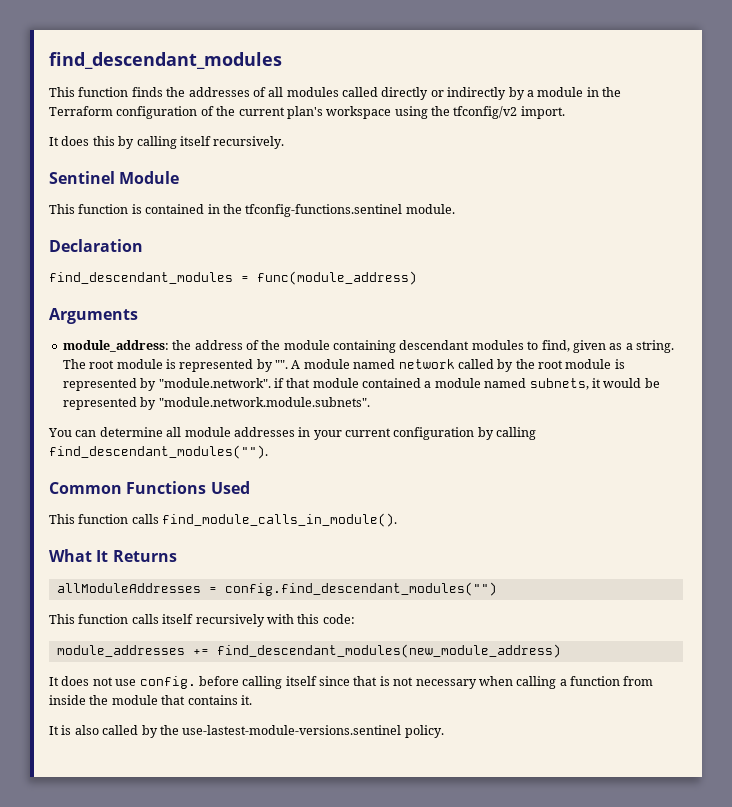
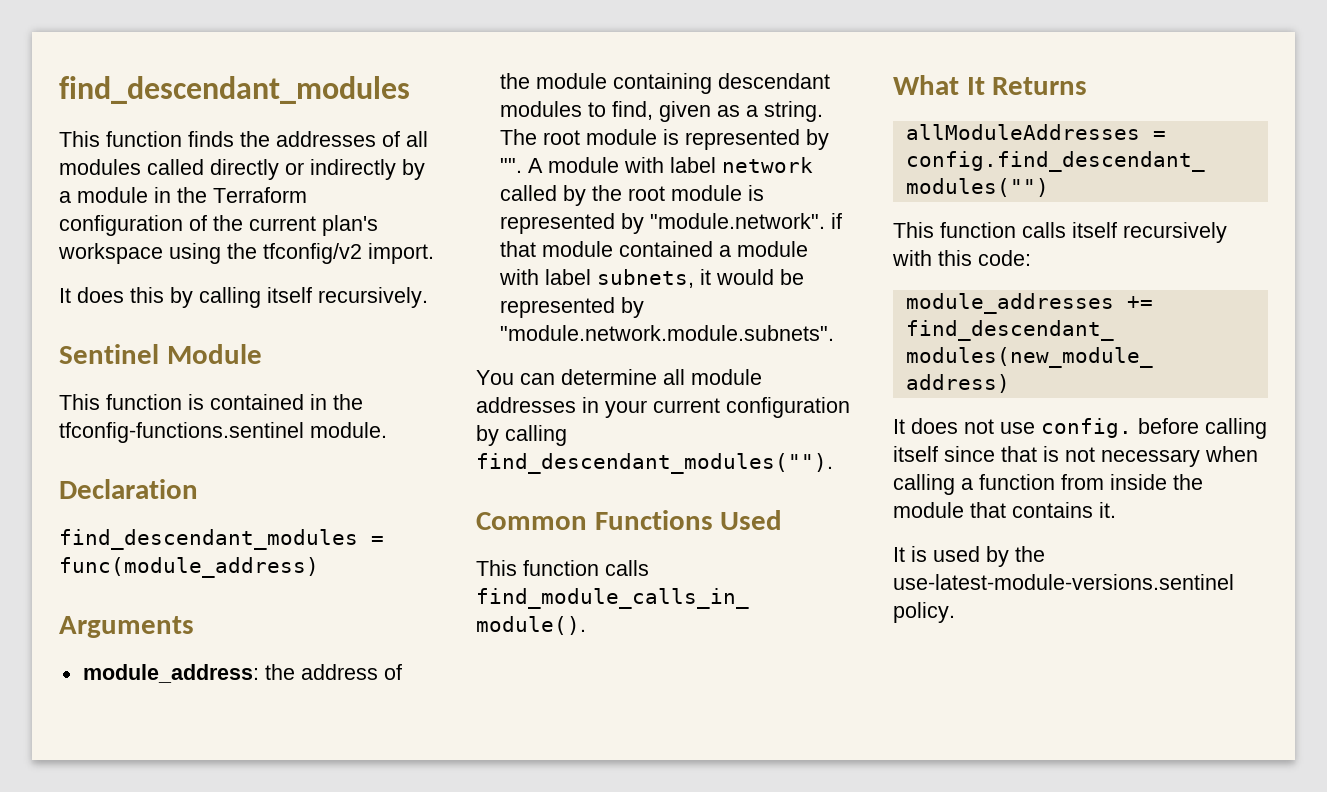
- A module named network called by the root module is represented by "module.network". if that module contained a module named subnets, it would be represented by "module.network.module.subnets".
+ A module with label network called by the root module is represented by "module.network". if that module contained a module with label subnets, it would be represented by "module.network.module.subnets".
- It is also called by the use-lastest-module-versions.sentinel policy.
+ It is used by the use-latest-module-versions.sentinel policy.

